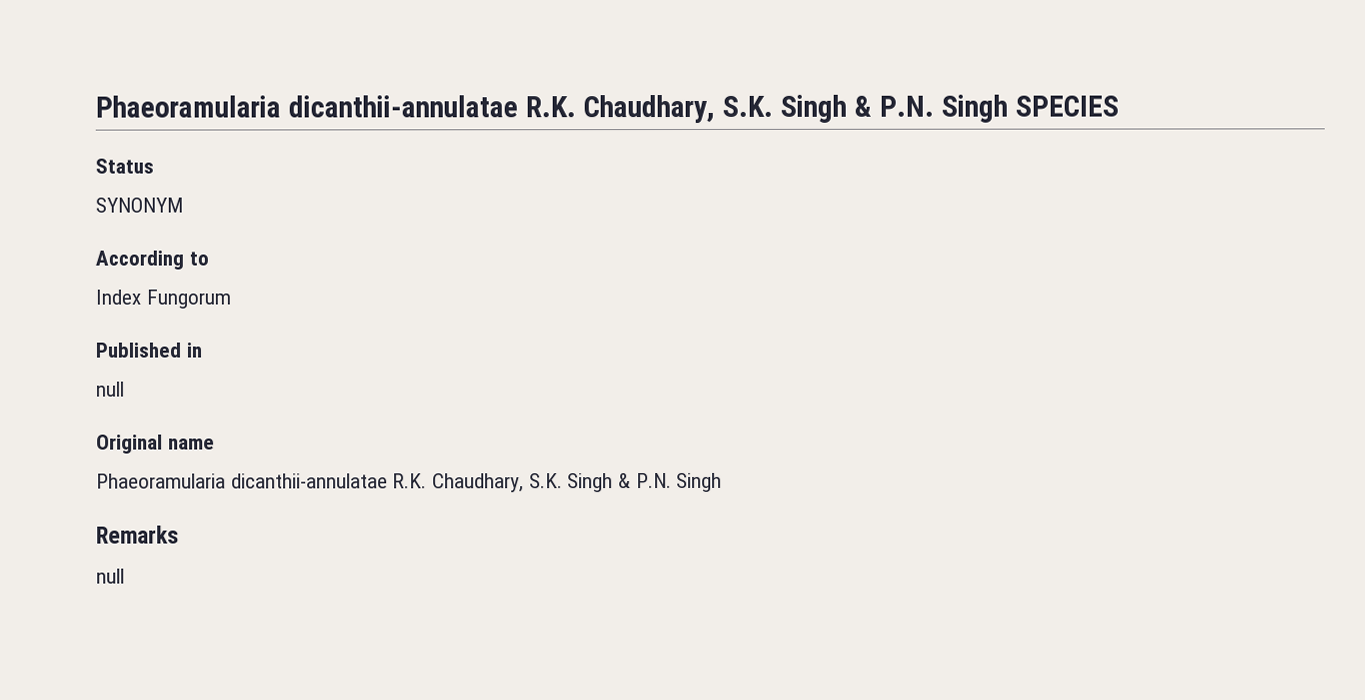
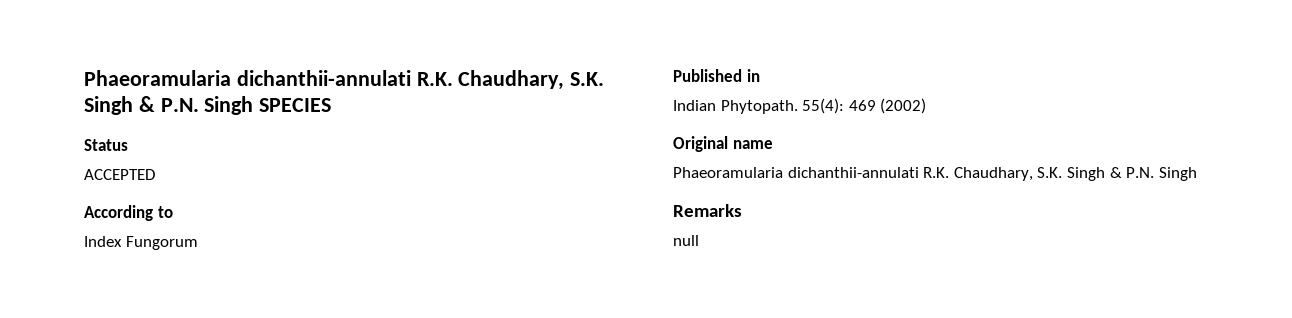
- Phaeoramularia dicanthii-annulatae R.K. Chaudhary, S.K. Singh & P.N. Singh SPECIES
+ Phaeoramularia dichanthii-annulati R.K. Chaudhary, S.K. Singh & P.N. Singh SPECIES
- SYNONYM
+ ACCEPTED
  Published in
- null
+ Indian Phytopath. 55(4): 469 (2002)
  Original name
- Phaeoramularia dicanthii-annulatae R.K. Chaudhary, S.K. Singh & P.N. Singh
+ Phaeoramularia dichanthii-annulati R.K. Chaudhary, S.K. Singh & P.N. Singh

